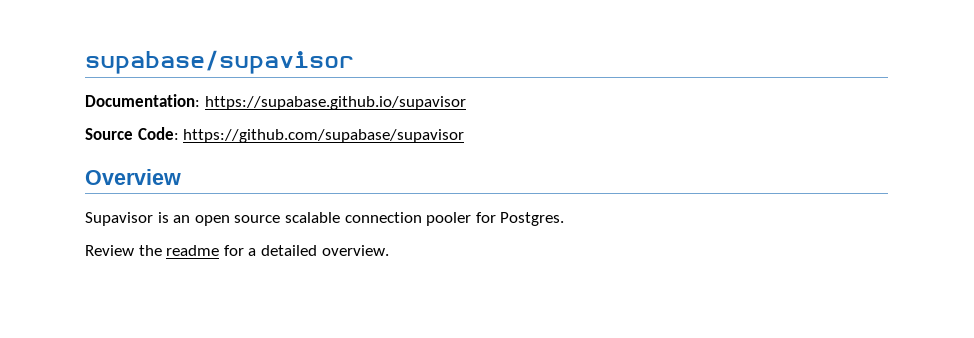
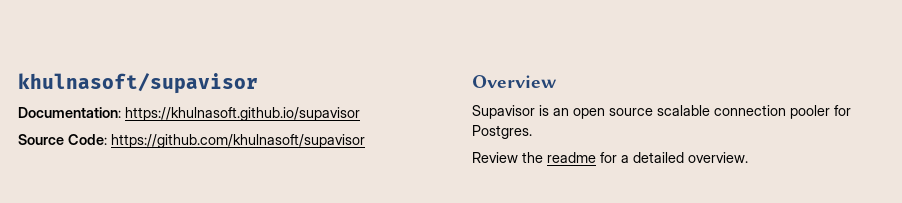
- supabase/supavisor
+ khulnasoft/supavisor
- Documentation: https://supabase.github.io/supavisor
+ Documentation: https://khulnasoft.github.io/supavisor
- Source Code: https://github.com/supabase/supavisor
+ Source Code: https://github.com/khulnasoft/supavisor

